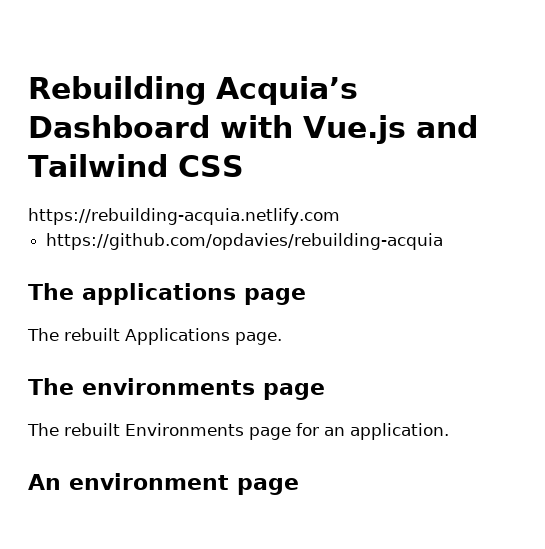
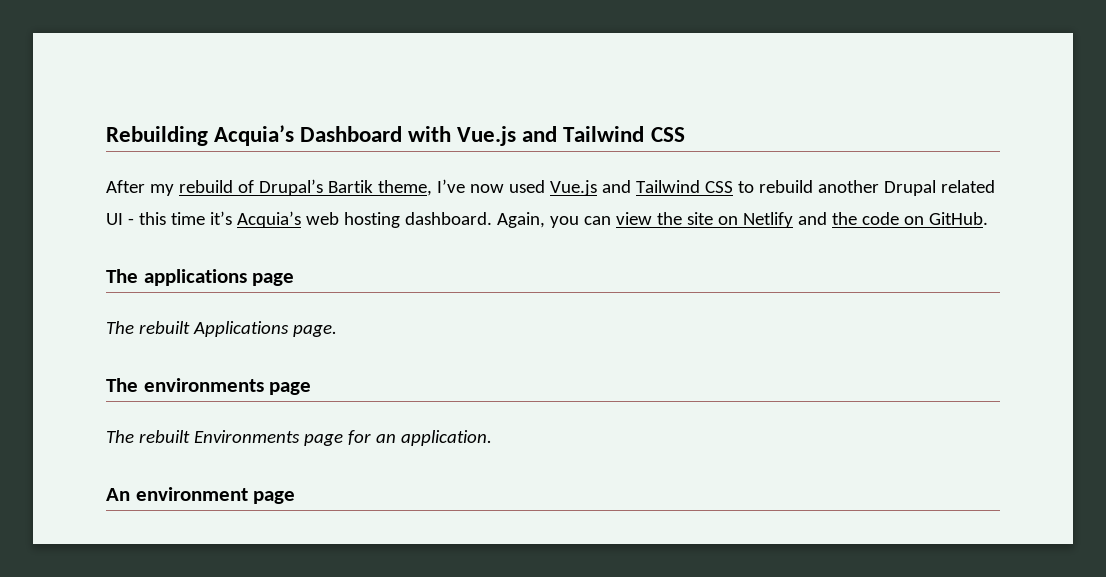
- https://rebuilding-acquia.netlify.com
- https://github.com/opdavies/rebuilding-acquia
+ After my rebuild of Drupal’s Bartik theme, I’ve now used Vue.js and Tailwind CSS to rebuild another Drupal related UI - this time it’s Acquia’s web hosting dashboard. Again, you can view the site on Netlify and the code on GitHub.

